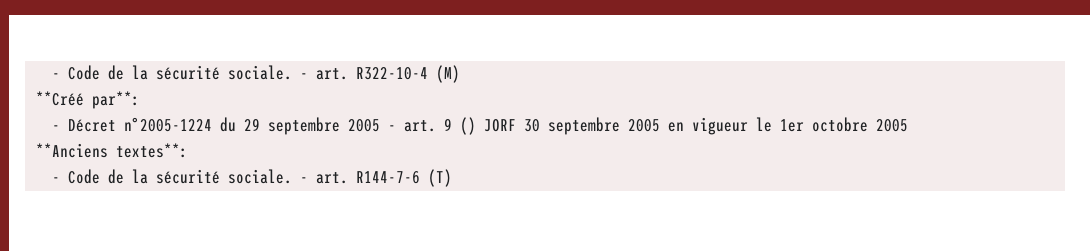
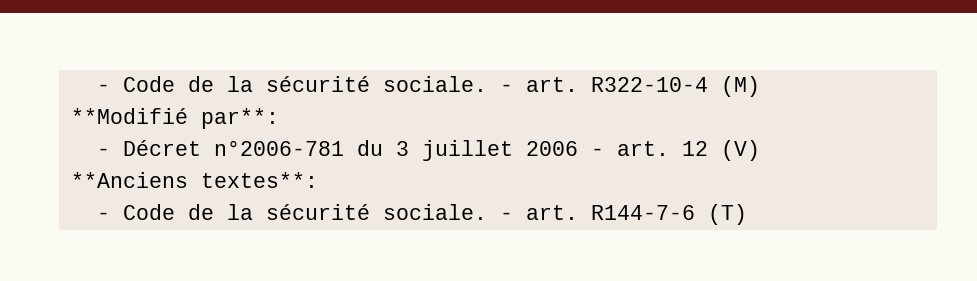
- **Créé par**:
+ **Modifié par**:
- - Décret n°2005-1224 du 29 septembre 2005 - art. 9 () JORF 30 septembre 2005 en vigueur le 1er octobre 2005
+ - Décret n°2006-781 du 3 juillet 2006 - art. 12 (V)

